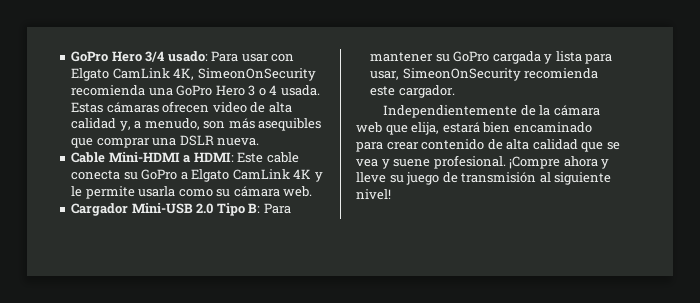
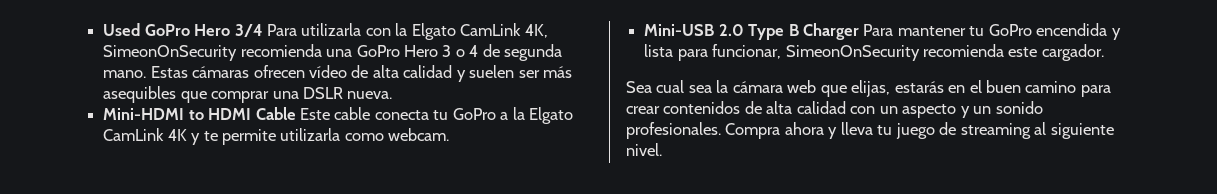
- GoPro Hero 3/4 usado: Para usar con Elgato CamLink 4K, SimeonOnSecurity recomienda una GoPro Hero 3 o 4 usada.
+ Used GoPro Hero 3/4 Para utilizarla con la Elgato CamLink 4K, SimeonOnSecurity recomienda una GoPro Hero 3 o 4 de segunda mano.
- Estas cámaras ofrecen video de alta calidad y, a menudo, son más asequibles que comprar una DSLR nueva.
+ Estas cámaras ofrecen vídeo de alta calidad y suelen ser más asequibles que comprar una DSLR nueva.
- Cable Mini-HDMI a HDMI: Este cable conecta su GoPro a Elgato CamLink 4K y le permite usarla como su cámara web.
- Cargador Mini-USB 2.0 Tipo B: Para mantener su GoPro cargada y lista para usar, SimeonOnSecurity recomienda este cargador.
+ Mini-HDMI to HDMI Cable Este cable conecta tu GoPro a la Elgato CamLink 4K y te permite utilizarla como webcam.
+ Mini-USB 2.0 Type B Charger Para mantener tu GoPro encendida y lista para funcionar, SimeonOnSecurity recomienda este cargador.
- Independientemente de la cámara web que elija, estará bien encaminado para crear contenido de alta calidad que se vea y suene profesional. ¡Compre ahora y lleve su juego de transmisión al siguiente nivel!
+ Sea cual sea la cámara web que elijas, estarás en el buen camino para crear contenidos de alta calidad con un aspecto y un sonido profesionales. Compra ahora y lleva tu juego de streaming al siguiente nivel.

